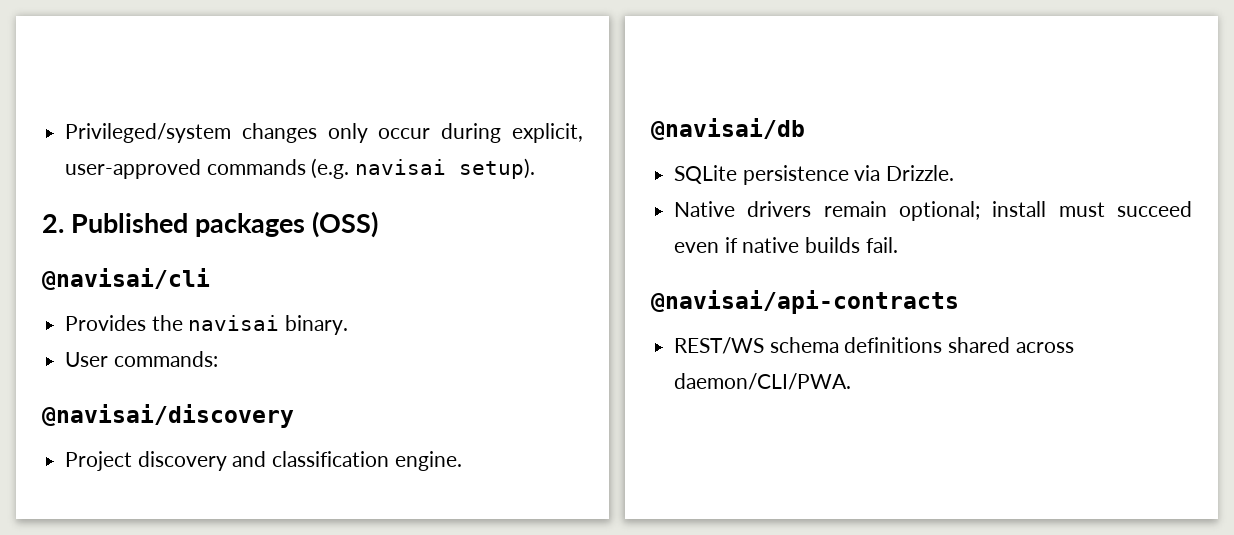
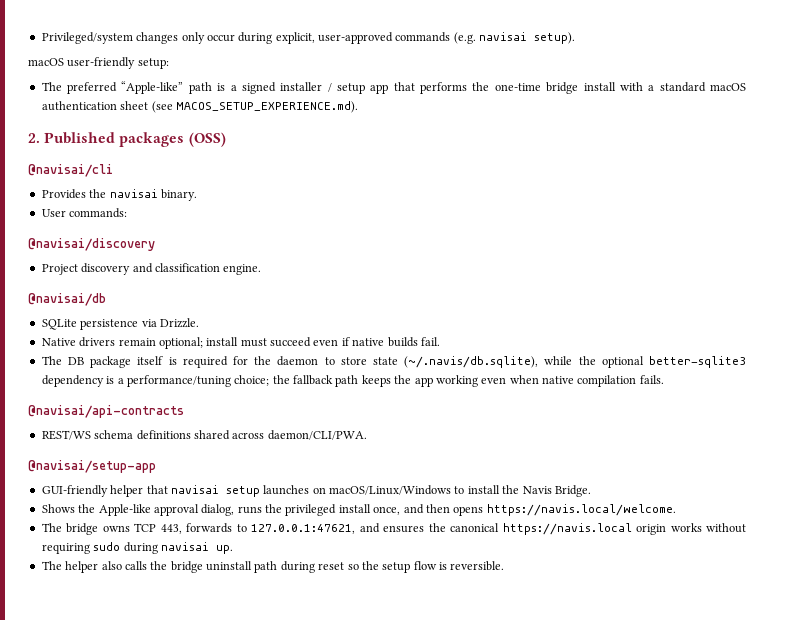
+ macOS user-friendly setup:
+ The preferred “Apple-like” path is a signed installer / setup app that performs the one-time bridge install with a standard macOS authentication sheet (see MACOS_SETUP_EXPERIENCE.md).
+ The DB package itself is required for the daemon to store state (~/.navis/db.sqlite), while the optional better-sqlite3 dependency is a performance/tuning choice; the fallback path keeps the app working even when native compilation fails.
+ @navisai/setup-app
+ GUI-friendly helper that navisai setup launches on macOS/Linux/Windows to install the Navis Bridge.
+ Shows the Apple-like approval dialog, runs the privileged install once, and then opens https://navis.local/welcome.
+ The bridge owns TCP 443, forwards to 127.0.0.1:47621, and ensures the canonical https://navis.local origin works without requiring sudo during navisai up.
+ The helper also calls the bridge uninstall path during reset so the setup flow is reversible.

